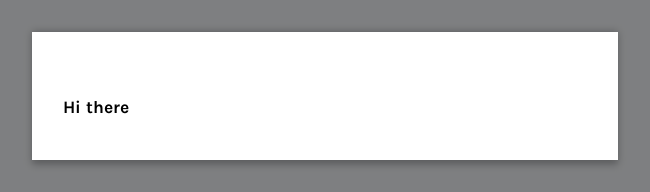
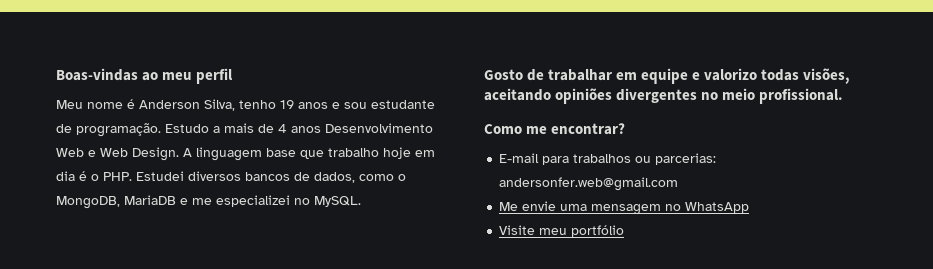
- Hi there
+ Boas-vindas ao meu perfil
+ Meu nome é Anderson Silva, tenho 19 anos e sou estudante de programação. Estudo a mais de 4 anos Desenvolvimento Web e Web Design. A linguagem base que trabalho hoje em dia é o PHP. Estudei diversos bancos de dados, como o MongoDB, MariaDB e me especializei no MySQL.
+ Gosto de trabalhar em equipe e valorizo todas visões, aceitando opiniões divergentes no meio profissional.
+ Como me encontrar?
+ E-mail para trabalhos ou parcerias: andersonfer.web@gmail.com
+ Me envie uma mensagem no WhatsApp
+ Visite meu portfólio

